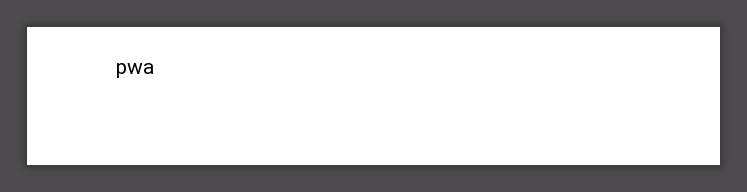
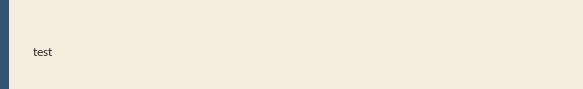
- pwa
+ test

